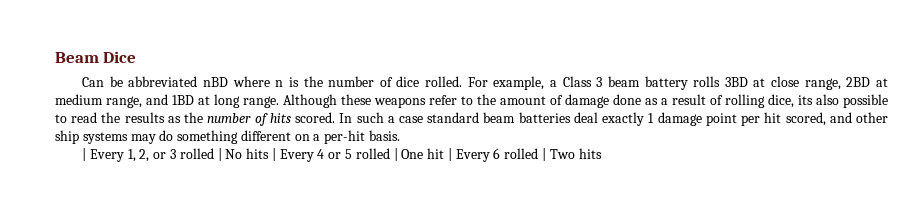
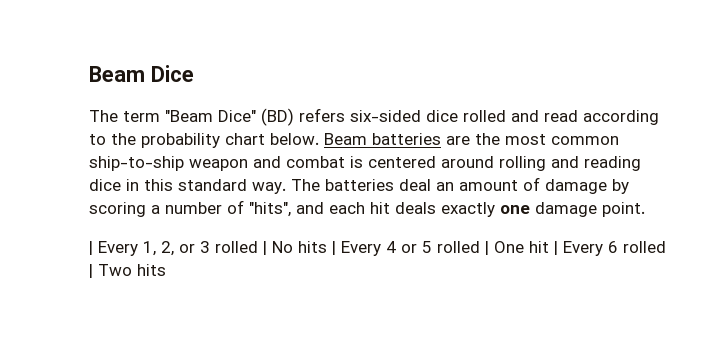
- Can be abbreviated nBD where n is the number of dice rolled. For example, a Class 3 beam battery rolls 3BD at close range, 2BD at medium range, and 1BD at long range. Although these weapons refer to the amount of damage done as a result of rolling dice, its also possible to read the results as the number of hits scored. In such a case standard beam batteries deal exactly 1 damage point per hit scored, and other ship systems may do something different on a per-hit basis.
+ The term "Beam Dice" (BD) refers six-sided dice rolled and read according to the probability chart below. Beam batteries are the most common ship-to-ship weapon and combat is centered around rolling and reading dice in this standard way. The batteries deal an amount of damage by scoring a number of "hits", and each hit deals exactly one damage point.

